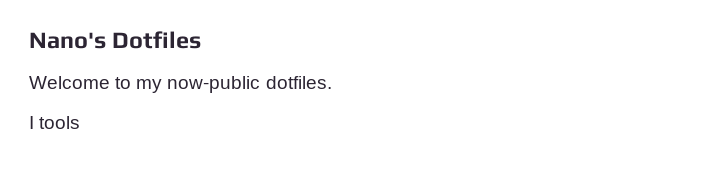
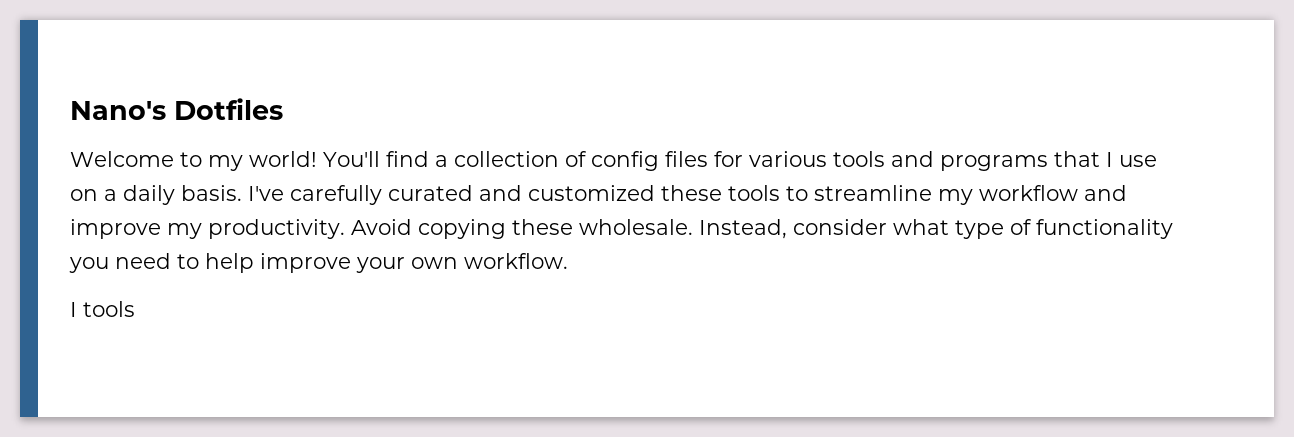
- Welcome to my now-public dotfiles.
+ Welcome to my world! You'll find a collection of config files for various tools and programs that I use on a daily basis. I've carefully curated and customized these tools to streamline my workflow and improve my productivity. Avoid copying these wholesale. Instead, consider what type of functionality you need to help improve your own workflow.

